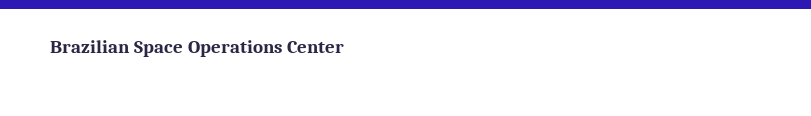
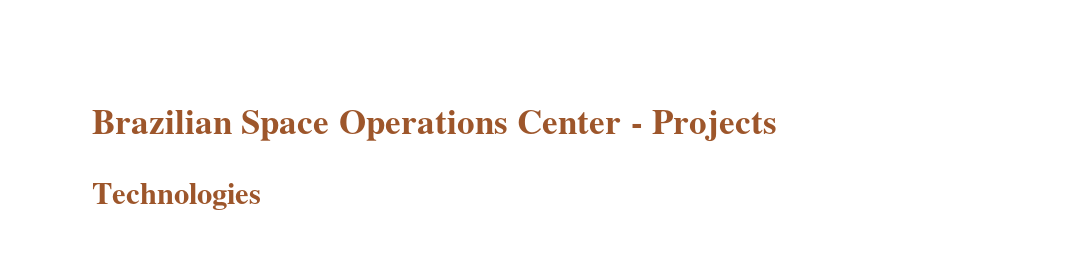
- Brazilian Space Operations Center
+ Brazilian Space Operations Center - Projects
+ Technologies

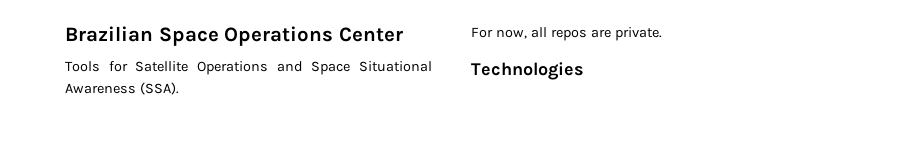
- Brazilian Space Operations Center - Projects
+ Brazilian Space Operations Center
+ Tools for Satellite Operations and Space Situational Awareness (SSA).
+ For now, all repos are private.

